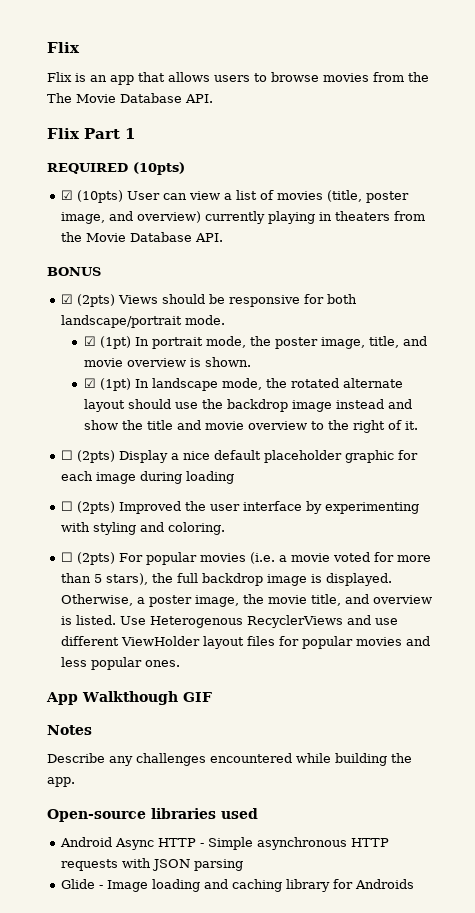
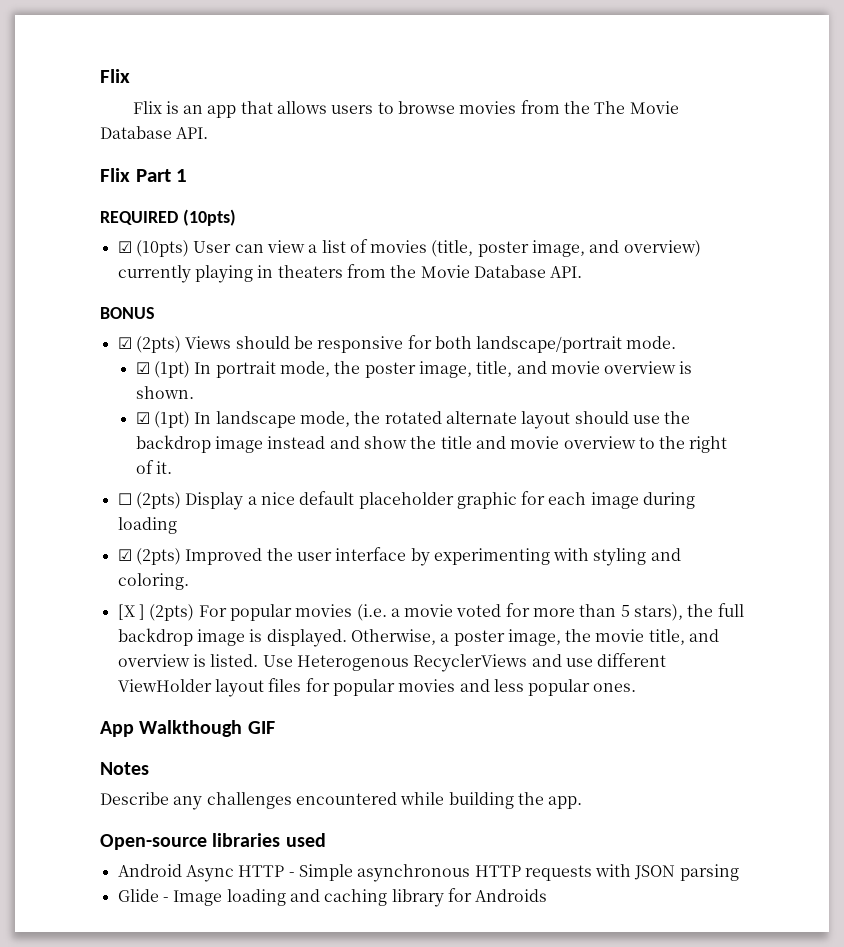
- ☐ (2pts) Improved the user interface by experimenting with styling and coloring.
+ ☑ (2pts) Improved the user interface by experimenting with styling and coloring.
- ☐ (2pts) For popular movies (i.e. a movie voted for more than 5 stars), the full backdrop image is displayed.
+ [X ] (2pts) For popular movies (i.e. a movie voted for more than 5 stars), the full backdrop image is displayed.

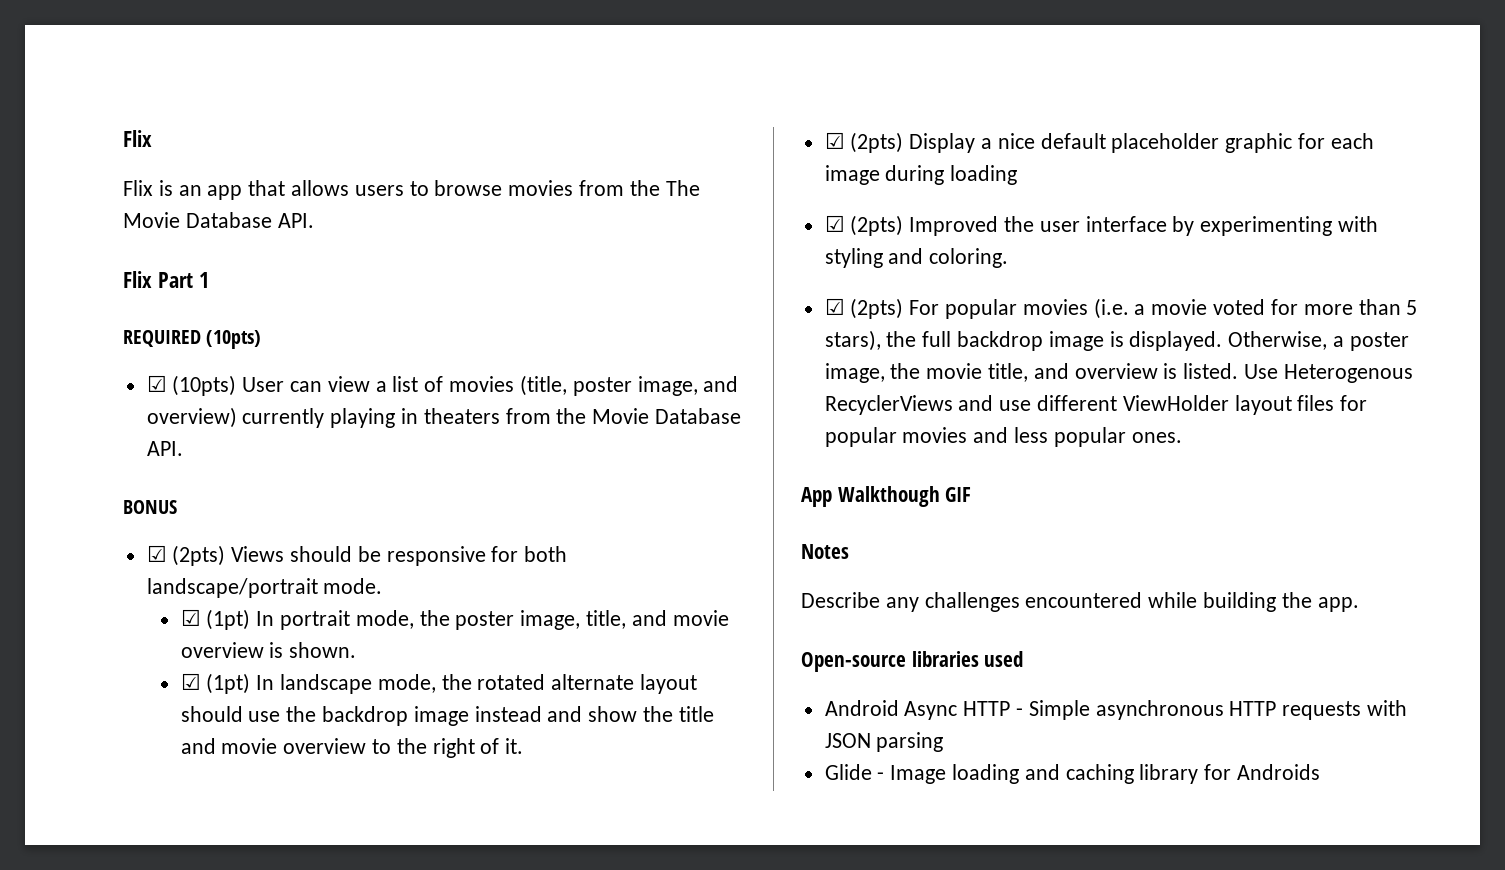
- ☐ (2pts) Display a nice default placeholder graphic for each image during loading
+ ☑ (2pts) Display a nice default placeholder graphic for each image during loading
- [X ] (2pts) For popular movies (i.e. a movie voted for more than 5 stars), the full backdrop image is displayed.
+ ☑ (2pts) For popular movies (i.e. a movie voted for more than 5 stars), the full backdrop image is displayed.

